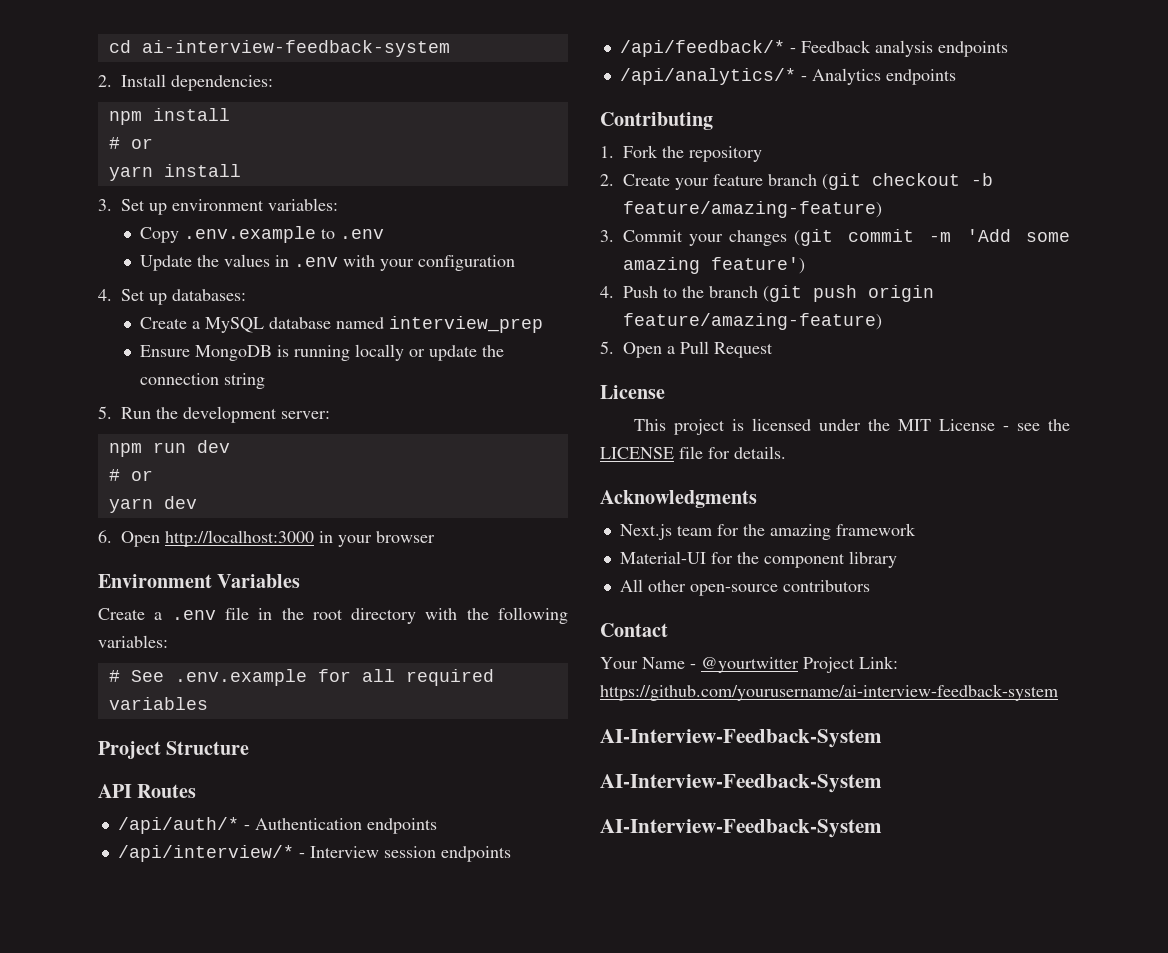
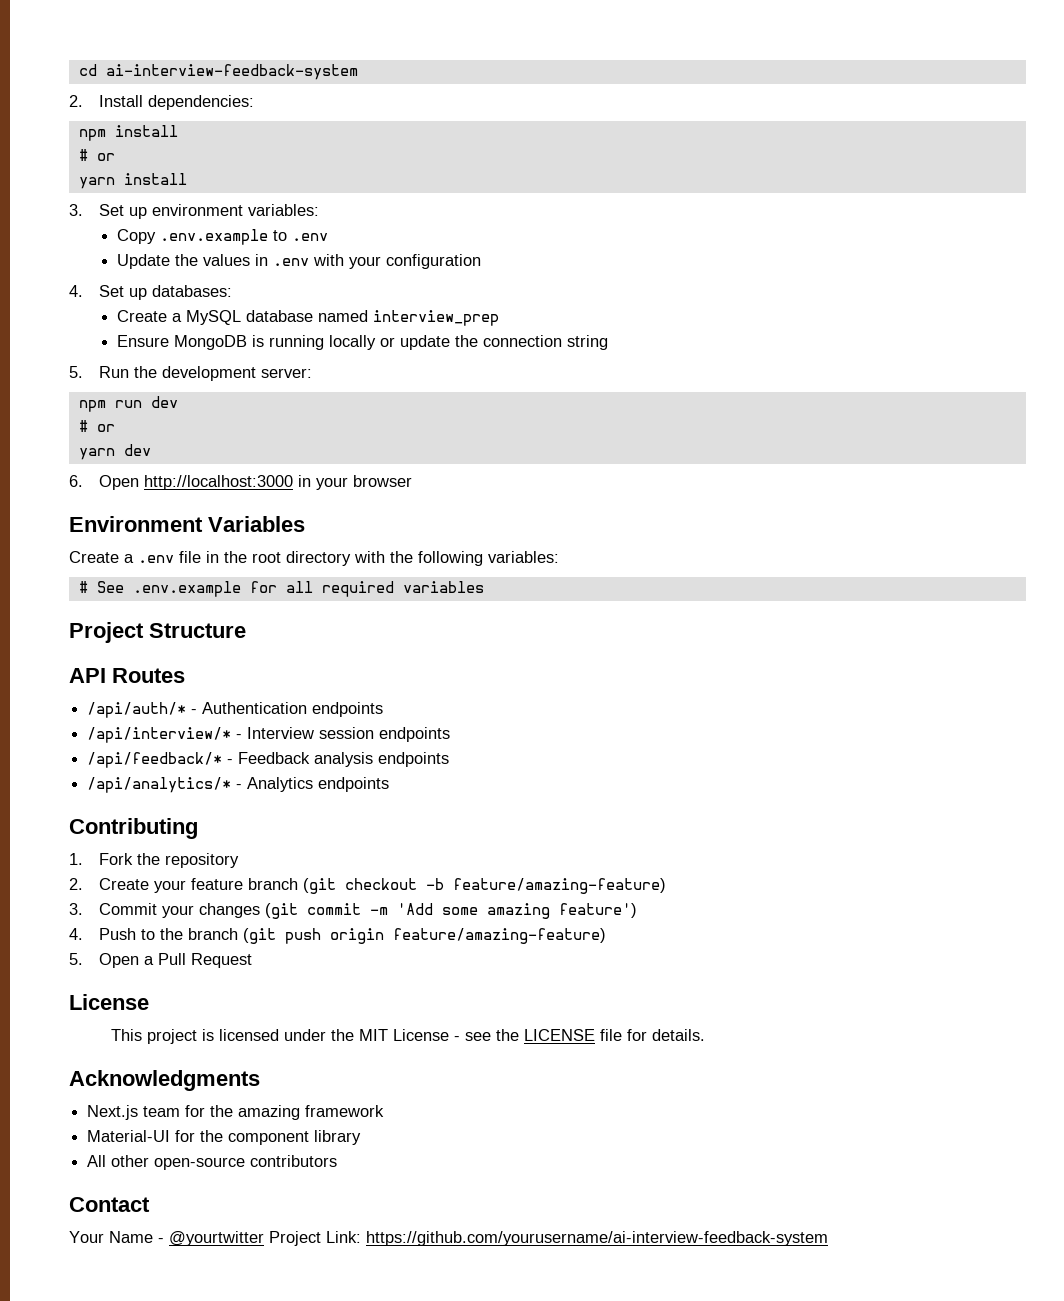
  Your Name - @yourtwitter Project Link: https://github.com/yourusername/ai-interview-feedback-system
- AI-Interview-Feedback-System
- AI-Interview-Feedback-System
- AI-Interview-Feedback-System

